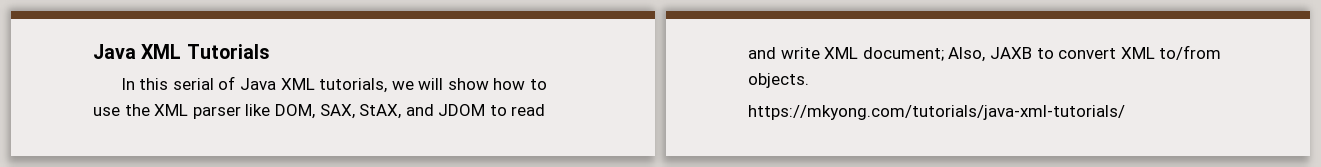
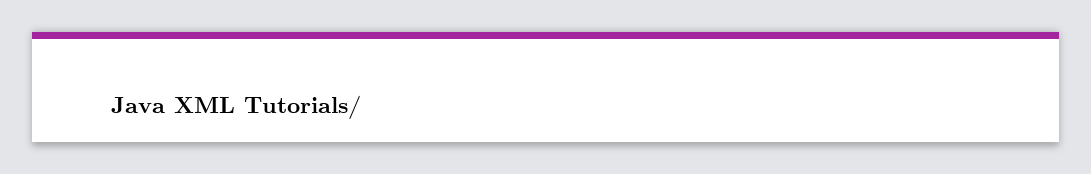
- Java XML Tutorials
- In this serial of Java XML tutorials, we will show how to use the XML parser like DOM, SAX, StAX, and JDOM to read and write XML document; Also, JAXB to convert XML to/from objects.
- https://mkyong.com/tutorials/java-xml-tutorials/
+ Java XML Tutorials/

